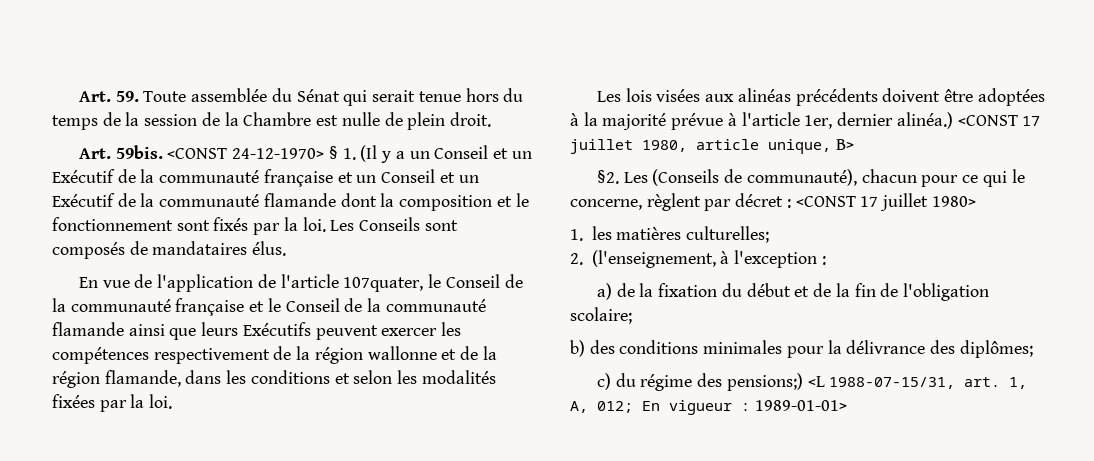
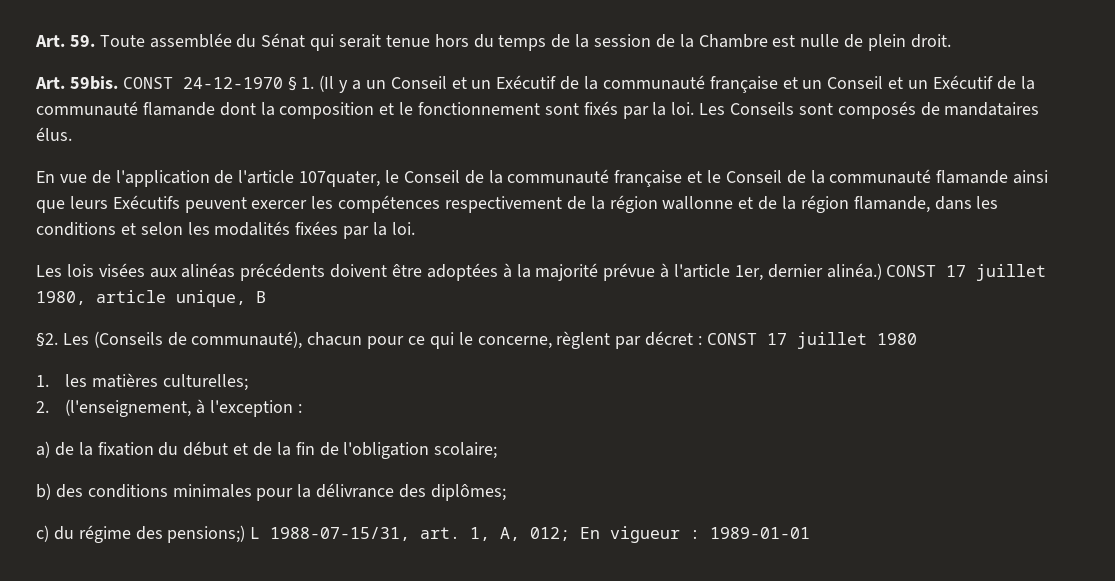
- <CONST 24-12-1970> § 1. (Il y a un Conseil et un Exécutif de la communauté française et un Conseil et un Exécutif de la communauté flamande dont la composition et le fonctionnement sont fixés par la loi.
+ CONST 24-12-1970 § 1. (Il y a un Conseil et un Exécutif de la communauté française et un Conseil et un Exécutif de la communauté flamande dont la composition et le fonctionnement sont fixés par la loi.
- <CONST 17 juillet 1980, article unique, B>
+ CONST 17 juillet 1980, article unique, B
- Les (Conseils de communauté), chacun pour ce qui le concerne, règlent par décret : <CONST 17 juillet 1980>
+ Les (Conseils de communauté), chacun pour ce qui le concerne, règlent par décret : CONST 17 juillet 1980
- c) du régime des pensions;) <L 1988-07-15/31, art. 1, A, 012; En vigueur : 1989-01-01>
+ c) du régime des pensions;) L 1988-07-15/31, art. 1, A, 012; En vigueur : 1989-01-01

